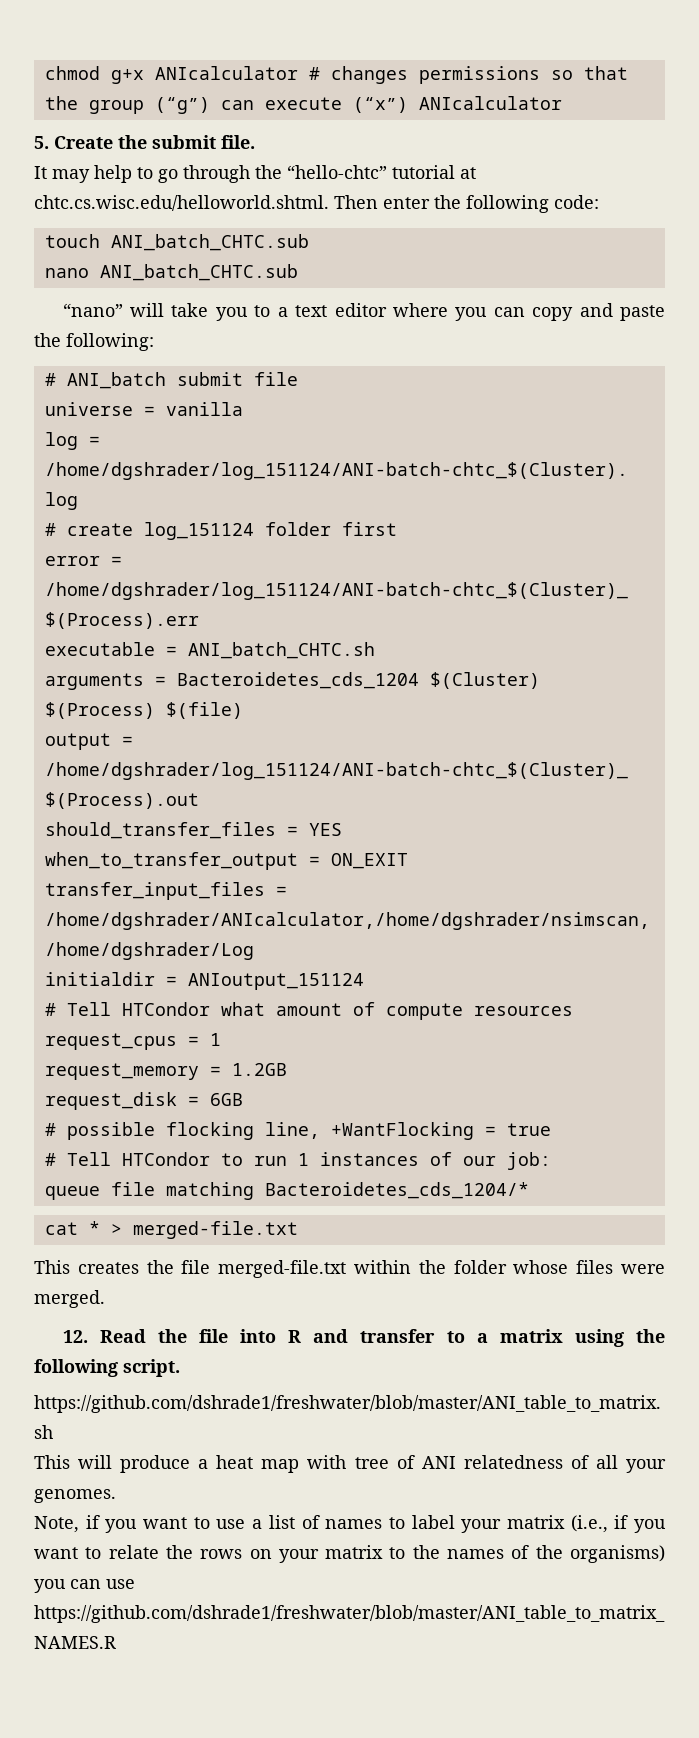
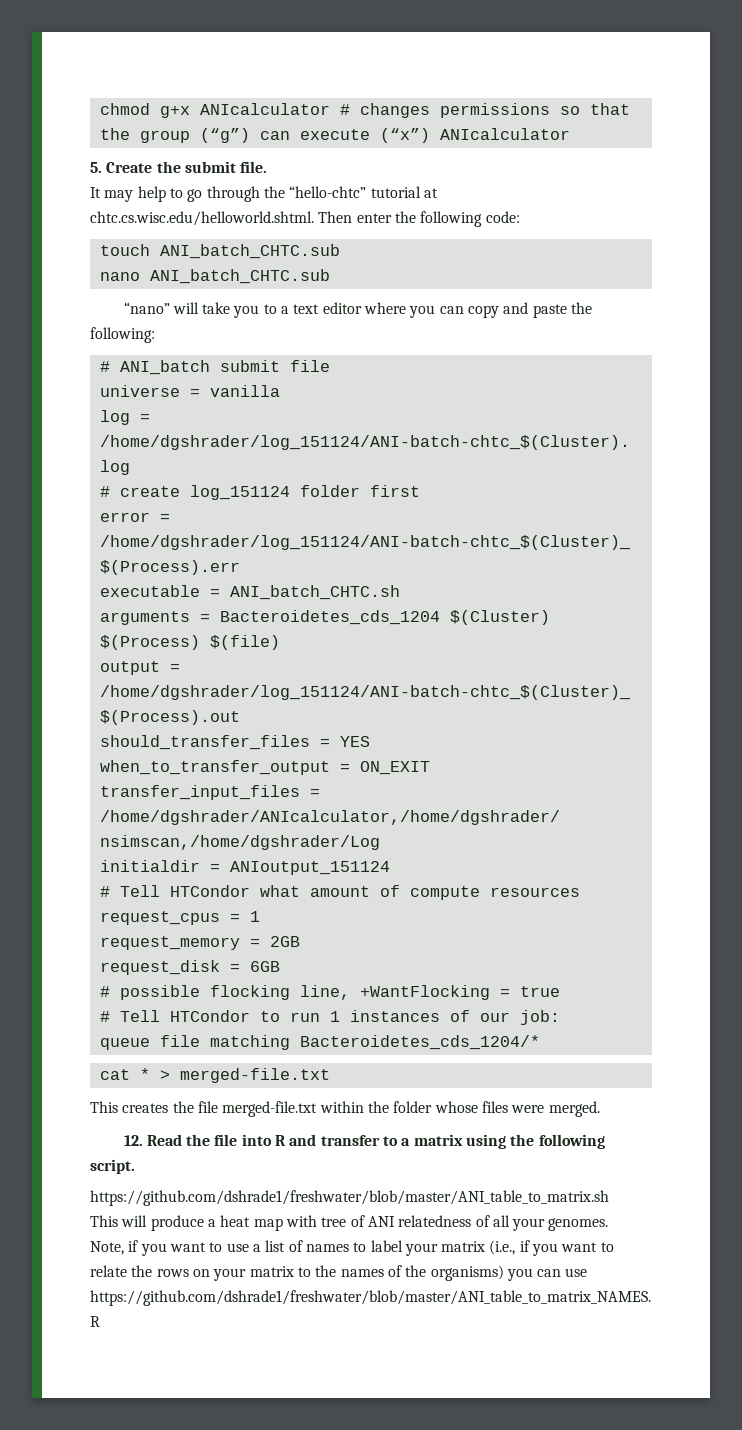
- request_memory = 1.2GB
+ request_memory = 2GB

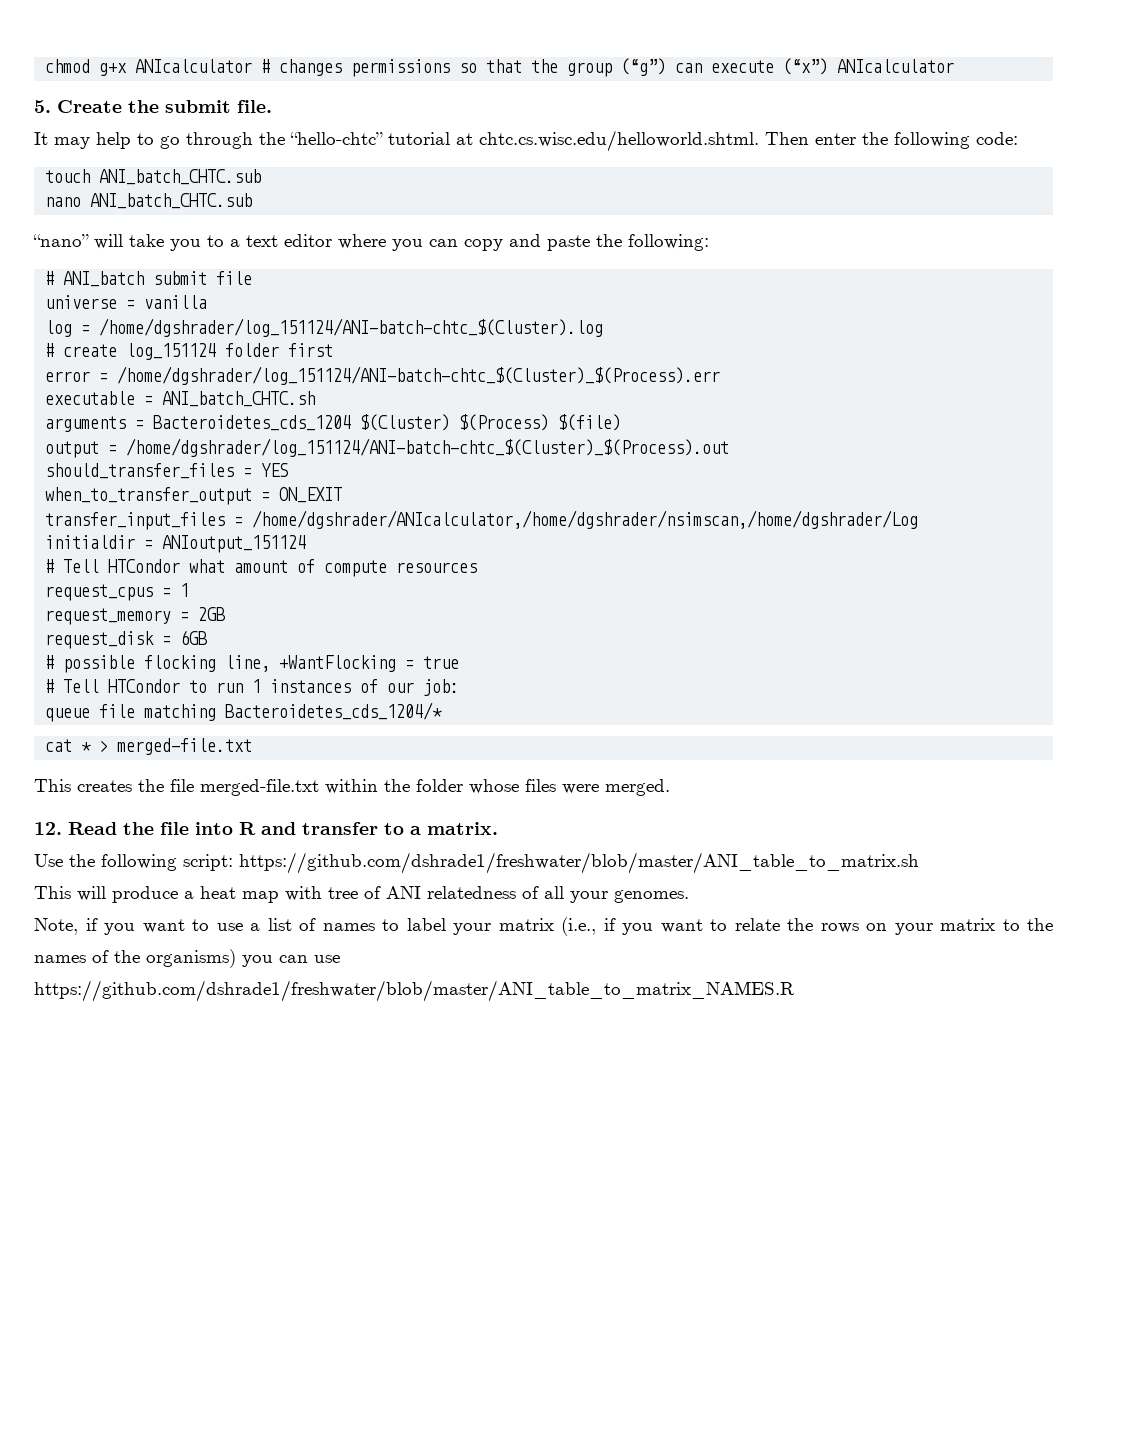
- 12. Read the file into R and transfer to a matrix using the following script.
- https://github.com/dshrade1/freshwater/blob/master/ANI_table_to_matrix.sh
+ 12. Read the file into R and transfer to a matrix.
+ Use the following script: https://github.com/dshrade1/freshwater/blob/master/ANI_table_to_matrix.sh

